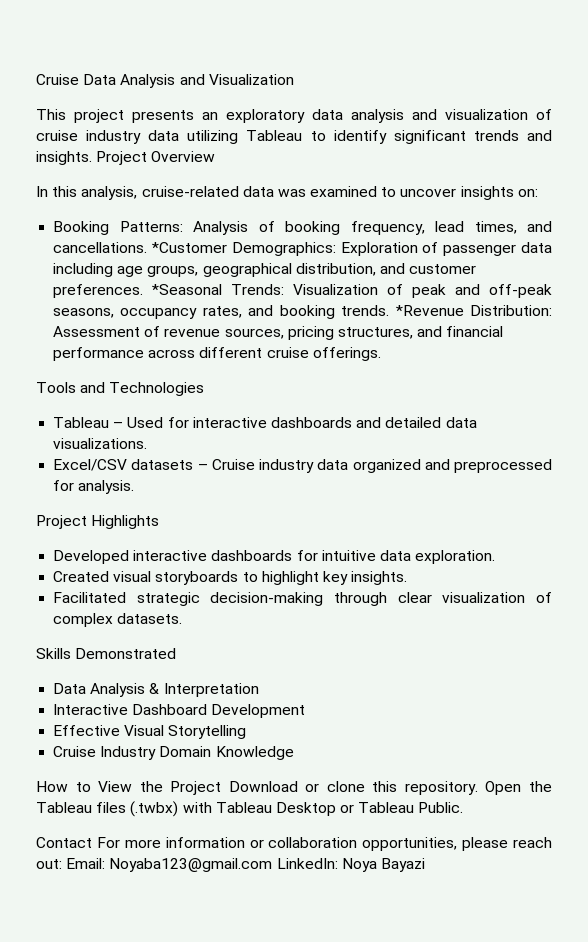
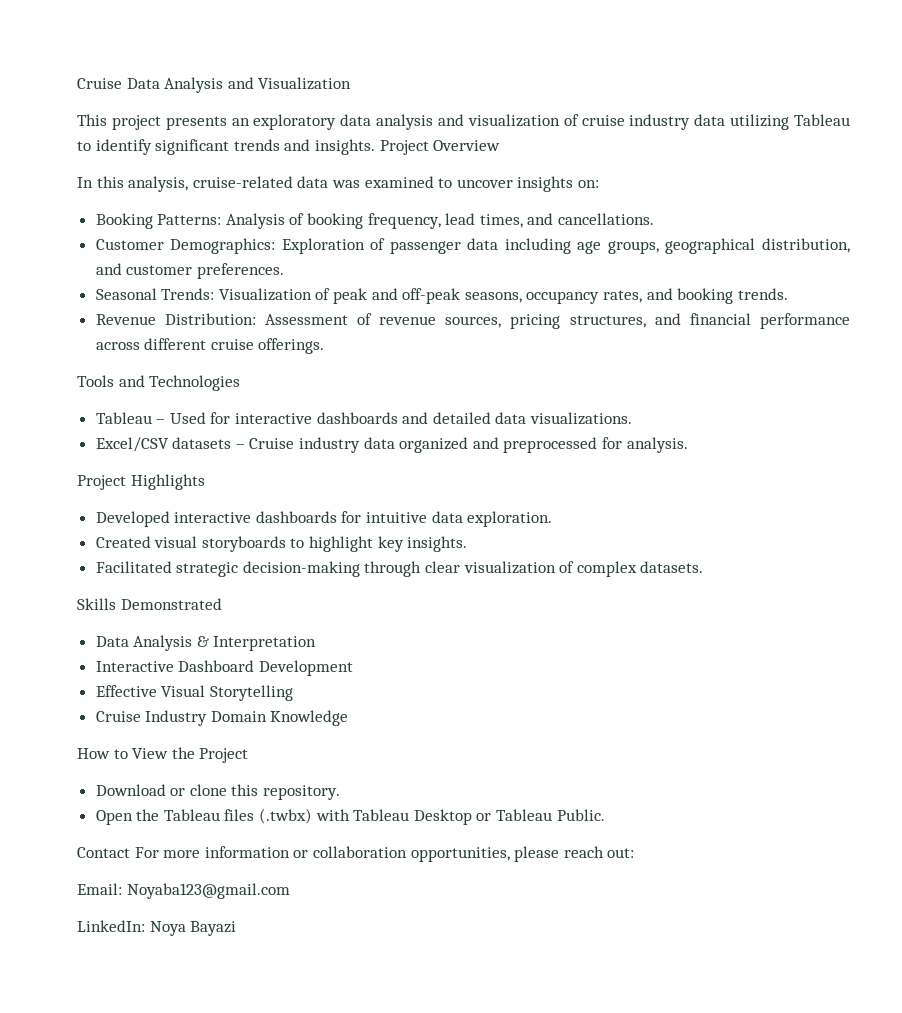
- Booking Patterns: Analysis of booking frequency, lead times, and cancellations. *Customer Demographics: Exploration of passenger data including age groups, geographical distribution, and customer preferences. *Seasonal Trends: Visualization of peak and off-peak seasons, occupancy rates, and booking trends. *Revenue Distribution: Assessment of revenue sources, pricing structures, and financial performance across different cruise offerings.
+ Booking Patterns: Analysis of booking frequency, lead times, and cancellations.
+ Customer Demographics: Exploration of passenger data including age groups, geographical distribution, and customer preferences.
+ Seasonal Trends: Visualization of peak and off-peak seasons, occupancy rates, and booking trends.
+ Revenue Distribution: Assessment of revenue sources, pricing structures, and financial performance across different cruise offerings.
- How to View the Project Download or clone this repository. Open the Tableau files (.twbx) with Tableau Desktop or Tableau Public.
+ How to View the Project
+ Download or clone this repository.
+ Open the Tableau files (.twbx) with Tableau Desktop or Tableau Public.
- Contact For more information or collaboration opportunities, please reach out: Email: Noyaba123@gmail.com LinkedIn: Noya Bayazi
+ Contact For more information or collaboration opportunities, please reach out:
+ Email: Noyaba123@gmail.com
+ LinkedIn: Noya Bayazi

